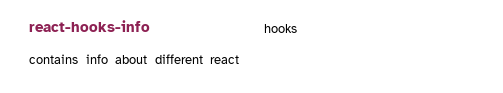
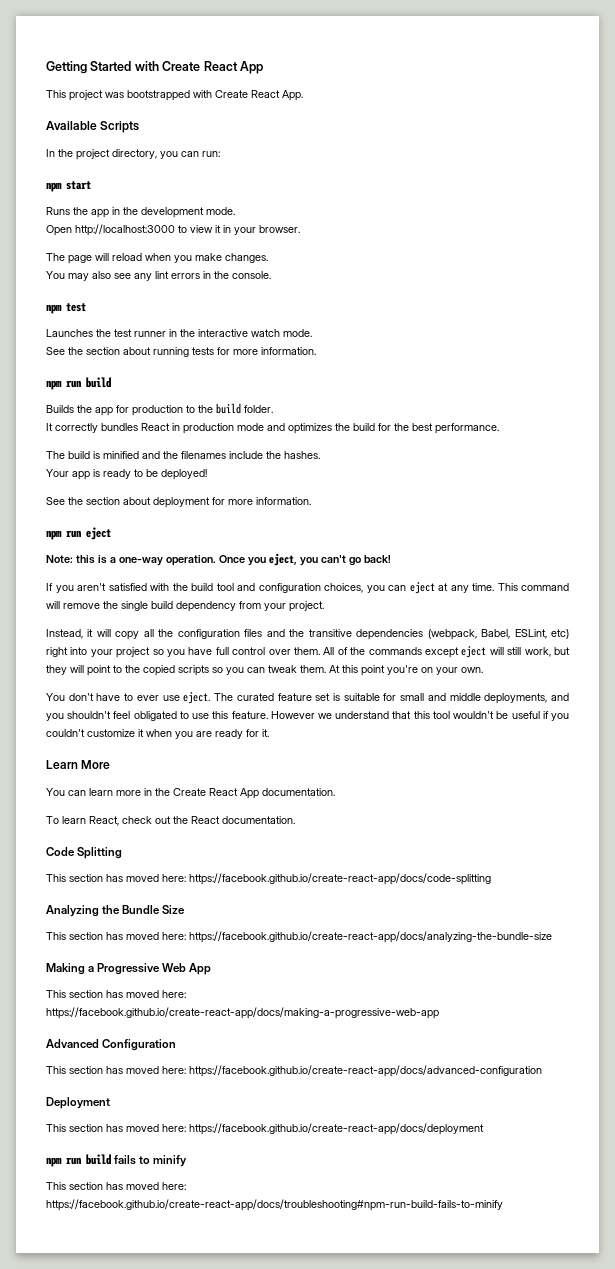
- react-hooks-info
- contains info about different react hooks
+ Getting Started with Create React App
+ This project was bootstrapped with Create React App.
+ Available Scripts
+ In the project directory, you can run:
+ npm start
+ Runs the app in the development mode.
+ Open http://localhost:3000 to view it in your browser.
+ The page will reload when you make changes.
+ You may also see any lint errors in the console.
+ npm test
+ Launches the test runner in the interactive watch mode.
+ See the section about running tests for more information.
+ npm run build
+ Builds the app for production to the build folder.
+ It correctly bundles React in production mode and optimizes the build for the best performance.
+ The build is minified and the filenames include the hashes.
+ Your app is ready to be deployed!
+ See the section about deployment for more information.
+ npm run eject
+ Note: this is a one-way operation. Once you eject, you can't go back!
+ If you aren't satisfied with the build tool and configuration choices, you can eject at any time. This command will remove the single build dependency from your project.
+ Instead, it will copy all the configuration files and the transitive dependencies (webpack, Babel, ESLint, etc) right into your project so you have full control over them. All of the commands except eject will still work, but they will point to the copied scripts so you can tweak them. At this point you're on your own.
+ You don't have to ever use eject. The curated feature set is suitable for small and middle deployments, and you shouldn't feel obligated to use this feature. However we understand that this tool wouldn't be useful if you couldn't customize it when you are ready for it.
+ Learn More
+ You can learn more in the Create React App documentation.
+ To learn React, check out the React documentation.
+ Code Splitting
+ This section has moved here: https://facebook.github.io/create-react-app/docs/code-splitting
+ Analyzing the Bundle Size
+ This section has moved here: https://facebook.github.io/create-react-app/docs/analyzing-the-bundle-size
+ Making a Progressive Web App
+ This section has moved here: https://facebook.github.io/create-react-app/docs/making-a-progressive-web-app
+ Advanced Configuration
+ This section has moved here: https://facebook.github.io/create-react-app/docs/advanced-configuration
+ Deployment
+ This section has moved here: https://facebook.github.io/create-react-app/docs/deployment
+ npm run build fails to minify
+ This section has moved here: https://facebook.github.io/create-react-app/docs/troubleshooting#npm-run-build-fails-to-minify

